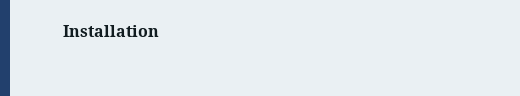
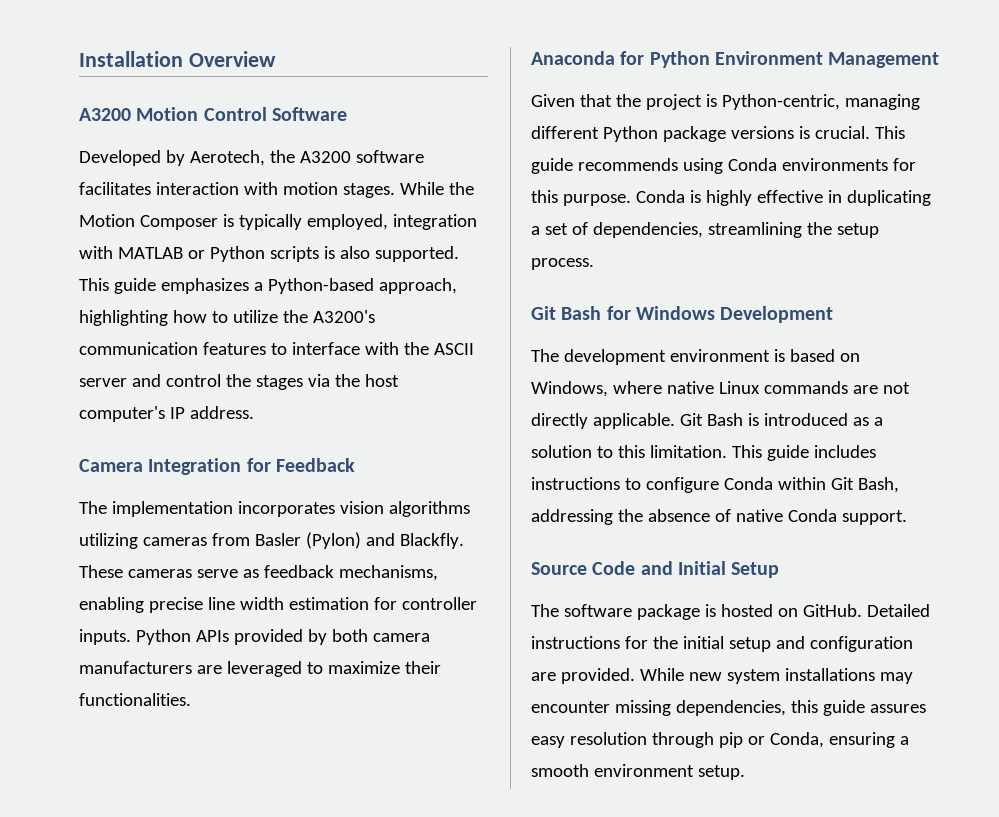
- Installation
+ Installation Overview
+ A3200 Motion Control Software
+ Developed by Aerotech, the A3200 software facilitates interaction with motion stages. While the Motion Composer is typically employed, integration with MATLAB or Python scripts is also supported. This guide emphasizes a Python-based approach, highlighting how to utilize the A3200's communication features to interface with the ASCII server and control the stages via the host computer's IP address.
+ Camera Integration for Feedback
+ The implementation incorporates vision algorithms utilizing cameras from Basler (Pylon) and Blackfly. These cameras serve as feedback mechanisms, enabling precise line width estimation for controller inputs. Python APIs provided by both camera manufacturers are leveraged to maximize their functionalities.
+ Anaconda for Python Environment Management
+ Given that the project is Python-centric, managing different Python package versions is crucial. This guide recommends using Conda environments for this purpose. Conda is highly effective in duplicating a set of dependencies, streamlining the setup process.
+ Git Bash for Windows Development
+ The development environment is based on Windows, where native Linux commands are not directly applicable. Git Bash is introduced as a solution to this limitation. This guide includes instructions to configure Conda within Git Bash, addressing the absence of native Conda support.
+ Source Code and Initial Setup
+ The software package is hosted on GitHub. Detailed instructions for the initial setup and configuration are provided. While new system installations may encounter missing dependencies, this guide assures easy resolution through pip or Conda, ensuring a smooth environment setup.

